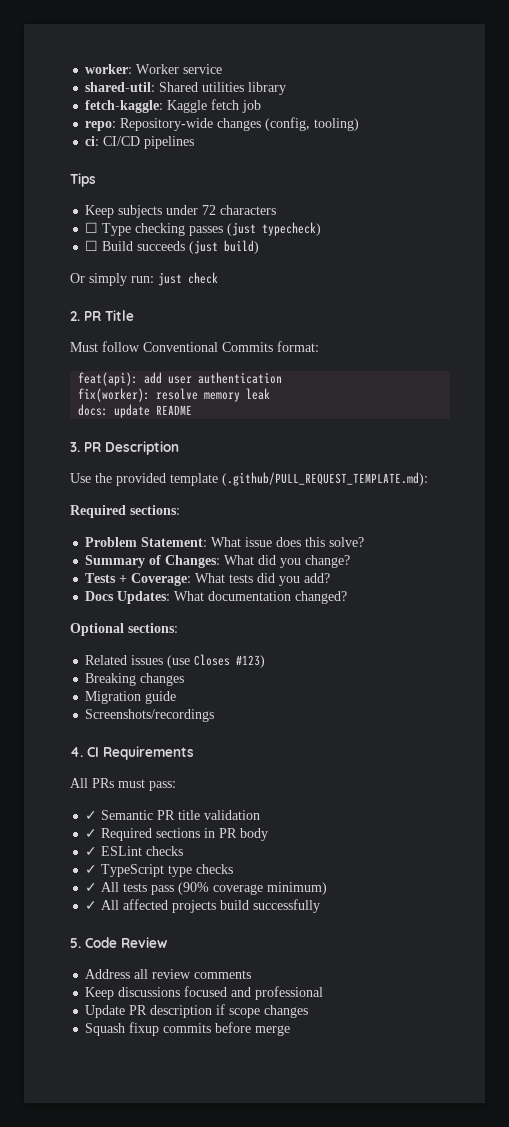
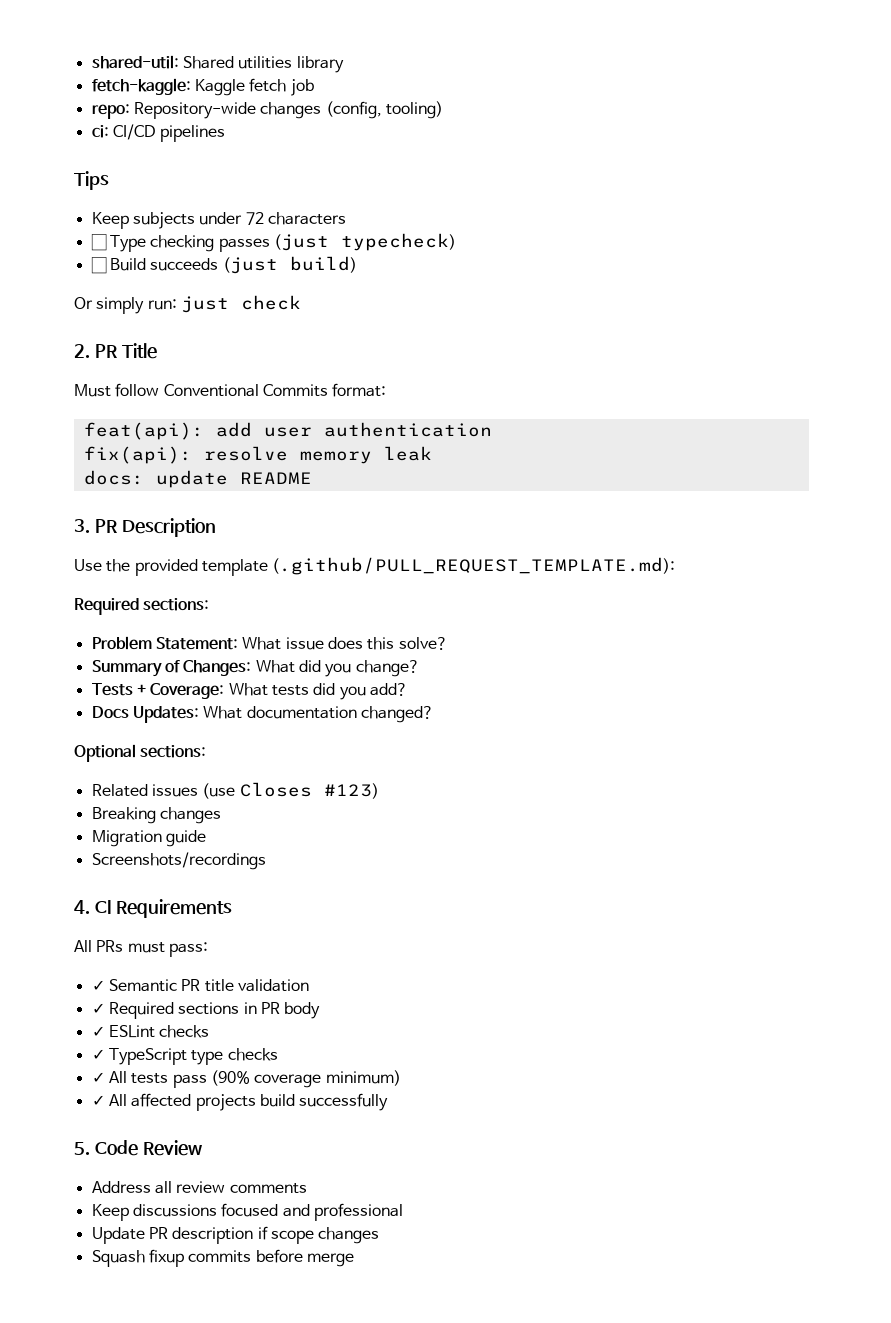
- worker: Worker service
- fix(worker): resolve memory leak
+ fix(api): resolve memory leak

